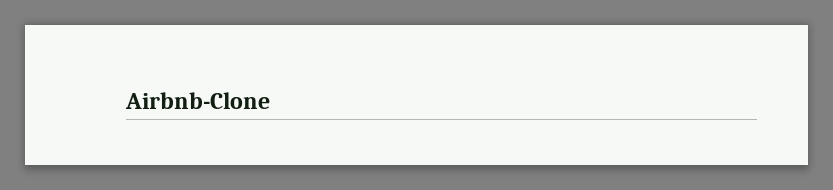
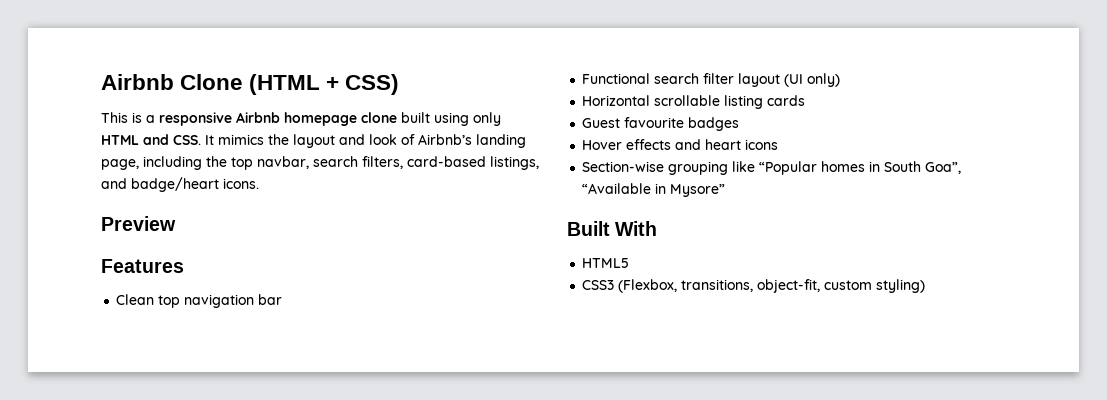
- Airbnb-Clone
+ Airbnb Clone (HTML + CSS)
+ This is a responsive Airbnb homepage clone built using only HTML and CSS. It mimics the layout and look of Airbnb’s landing page, including the top navbar, search filters, card-based listings, and badge/heart icons.
+ Preview
+ Features
+ Clean top navigation bar
+ Functional search filter layout (UI only)
+ Horizontal scrollable listing cards
+ Guest favourite badges
+ Hover effects and heart icons
+ Section-wise grouping like “Popular homes in South Goa”, “Available in Mysore”
+ Built With
+ HTML5
+ CSS3 (Flexbox, transitions, object-fit, custom styling)

